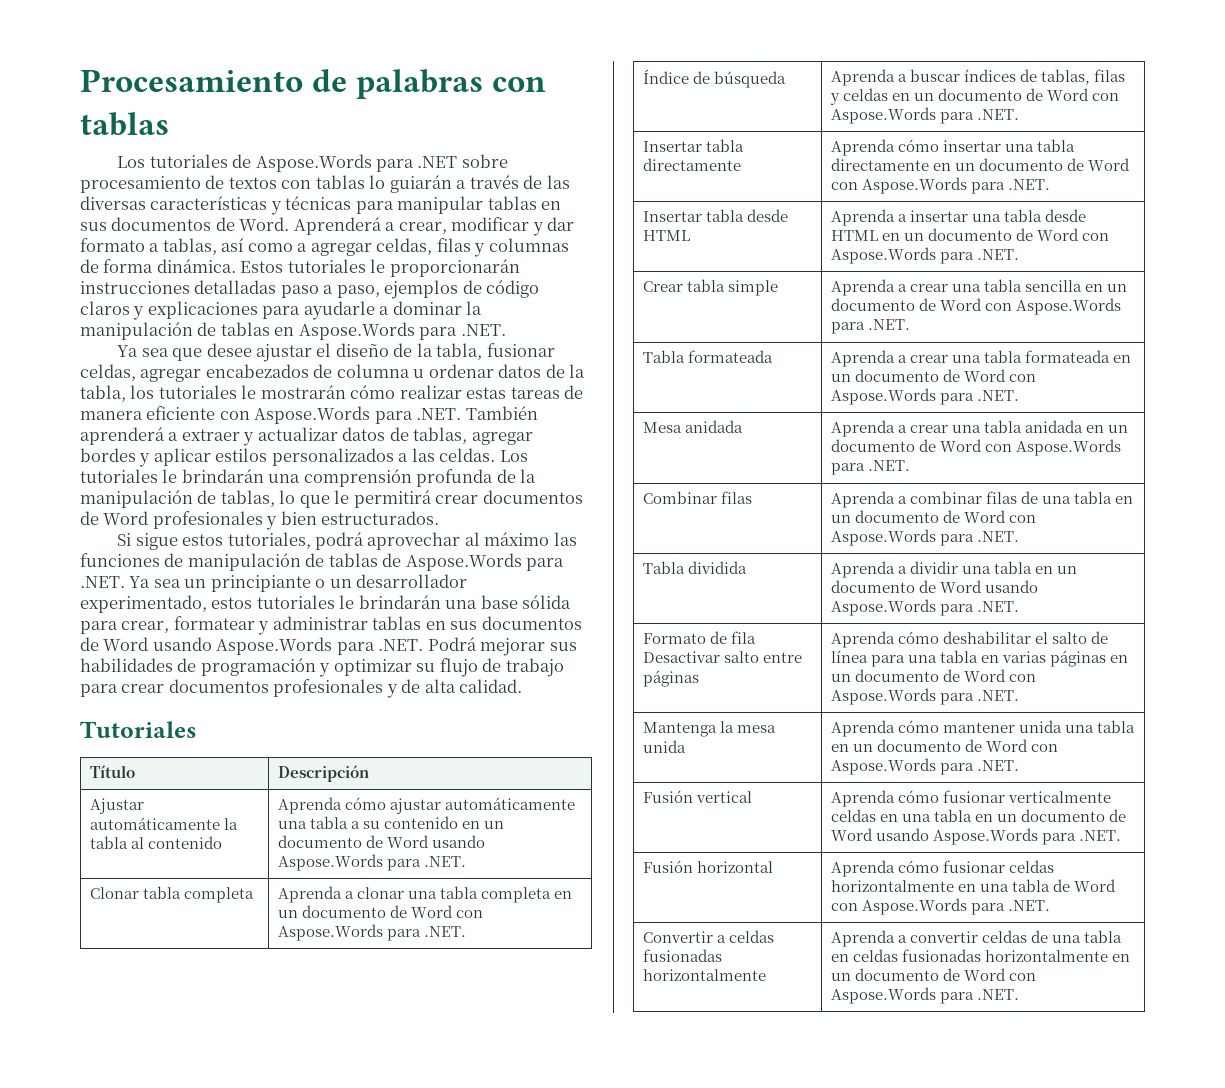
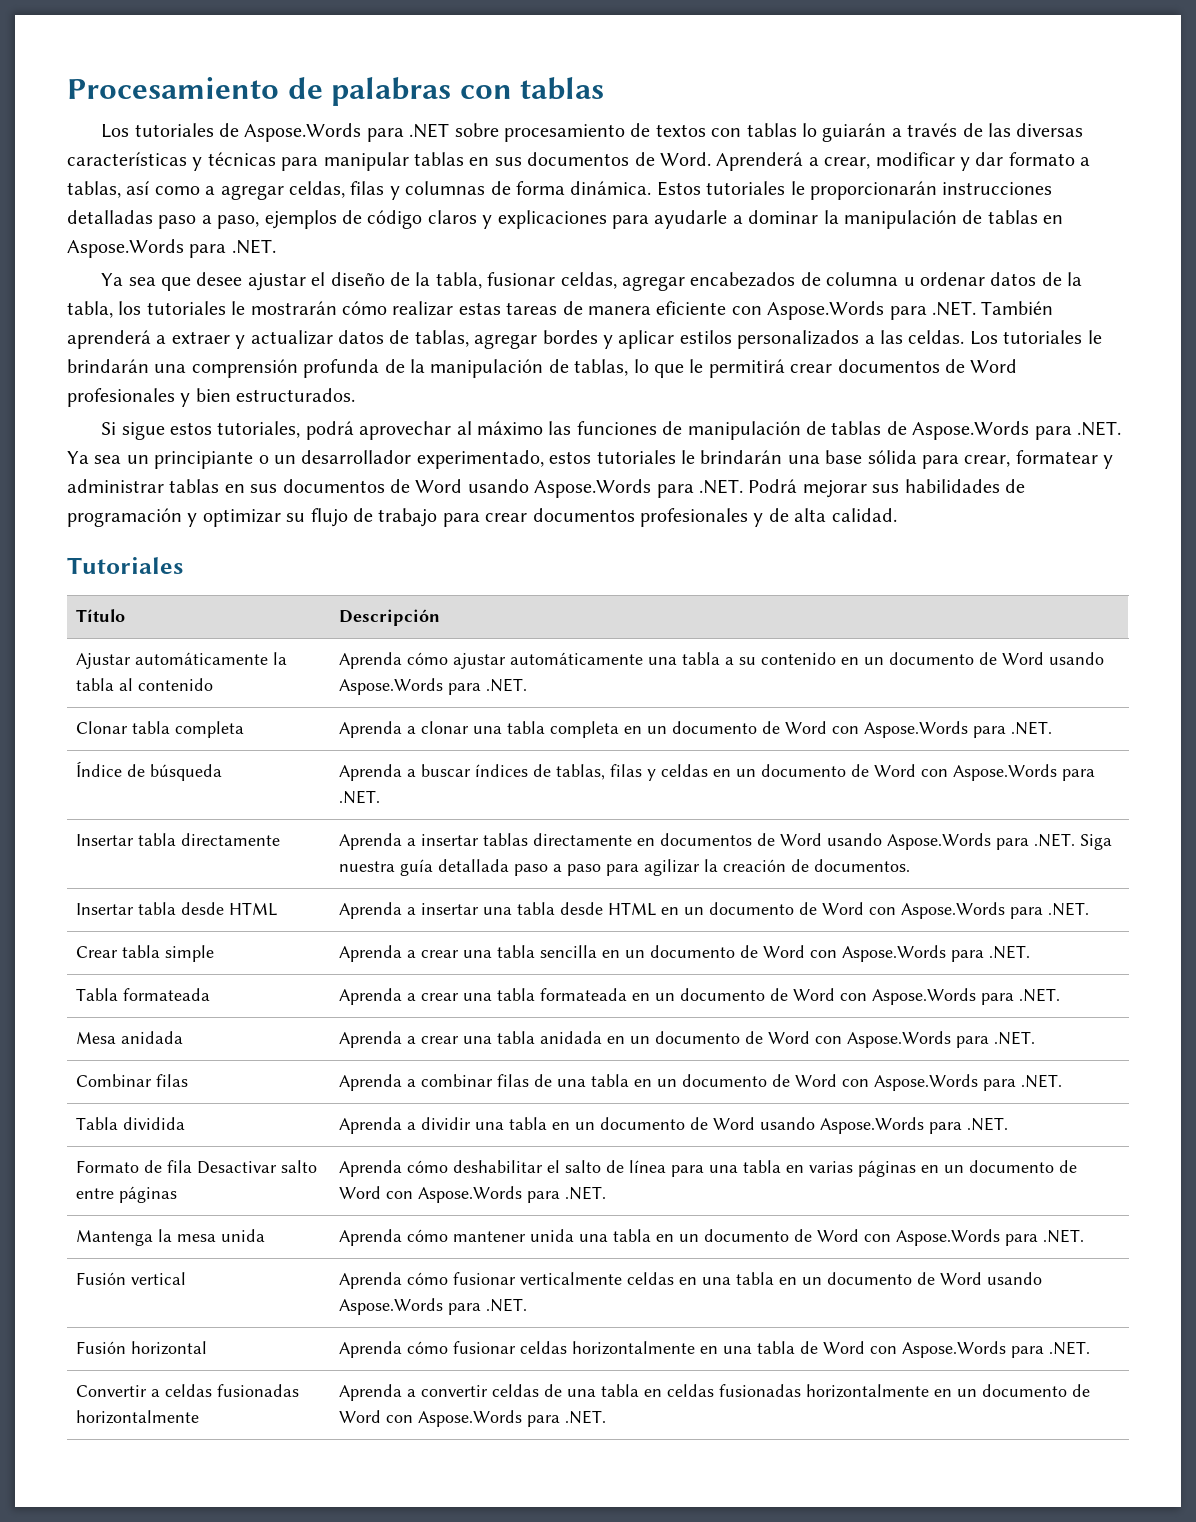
- Insertar tabla directamente | Aprenda cómo insertar una tabla directamente en un documento de Word con Aspose.Words para .NET.
+ Insertar tabla directamente | Aprenda a insertar tablas directamente en documentos de Word usando Aspose.Words para .NET. Siga nuestra guía detallada paso a paso para agilizar la creación de documentos.

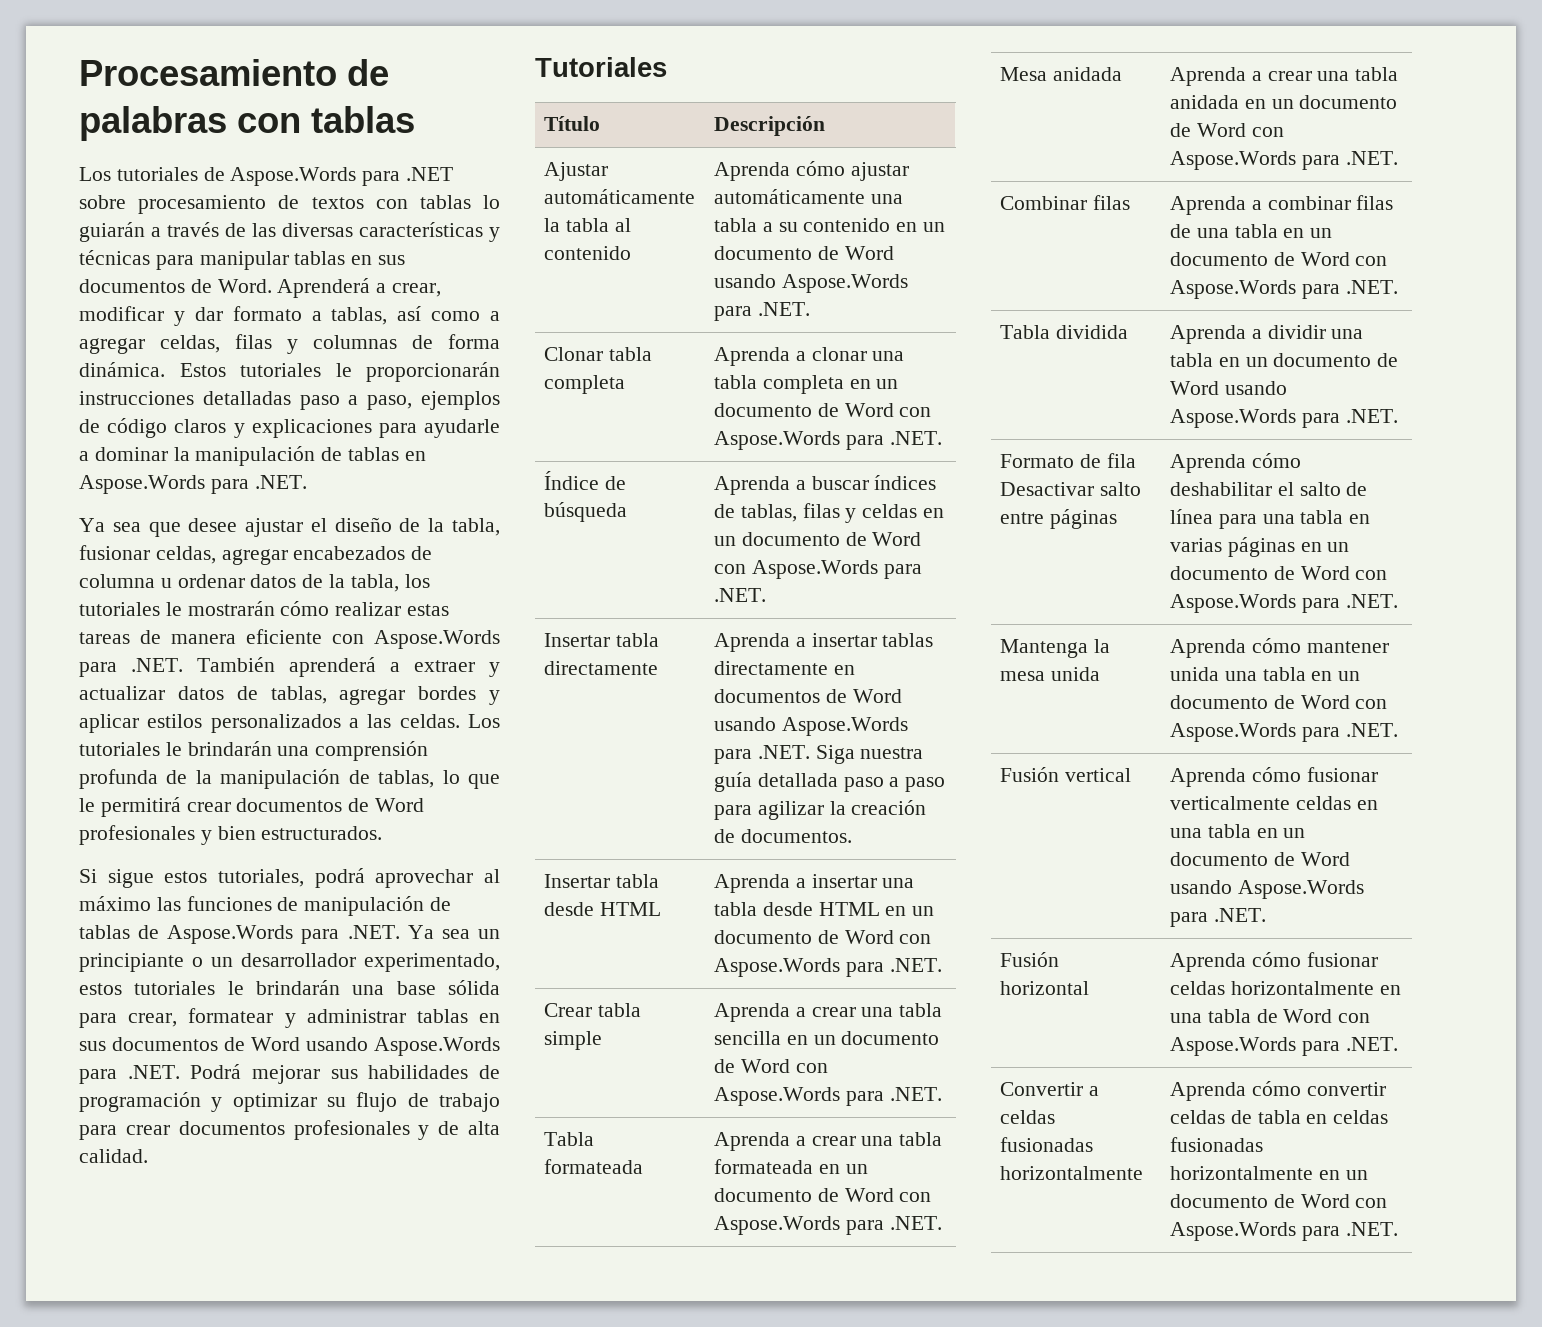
- Convertir a celdas fusionadas horizontalmente | Aprenda a convertir celdas de una tabla en celdas fusionadas horizontalmente en un documento de Word con Aspose.Words para .NET.
+ Convertir a celdas fusionadas horizontalmente | Aprenda cómo convertir celdas de tabla en celdas fusionadas horizontalmente en un documento de Word con Aspose.Words para .NET.

